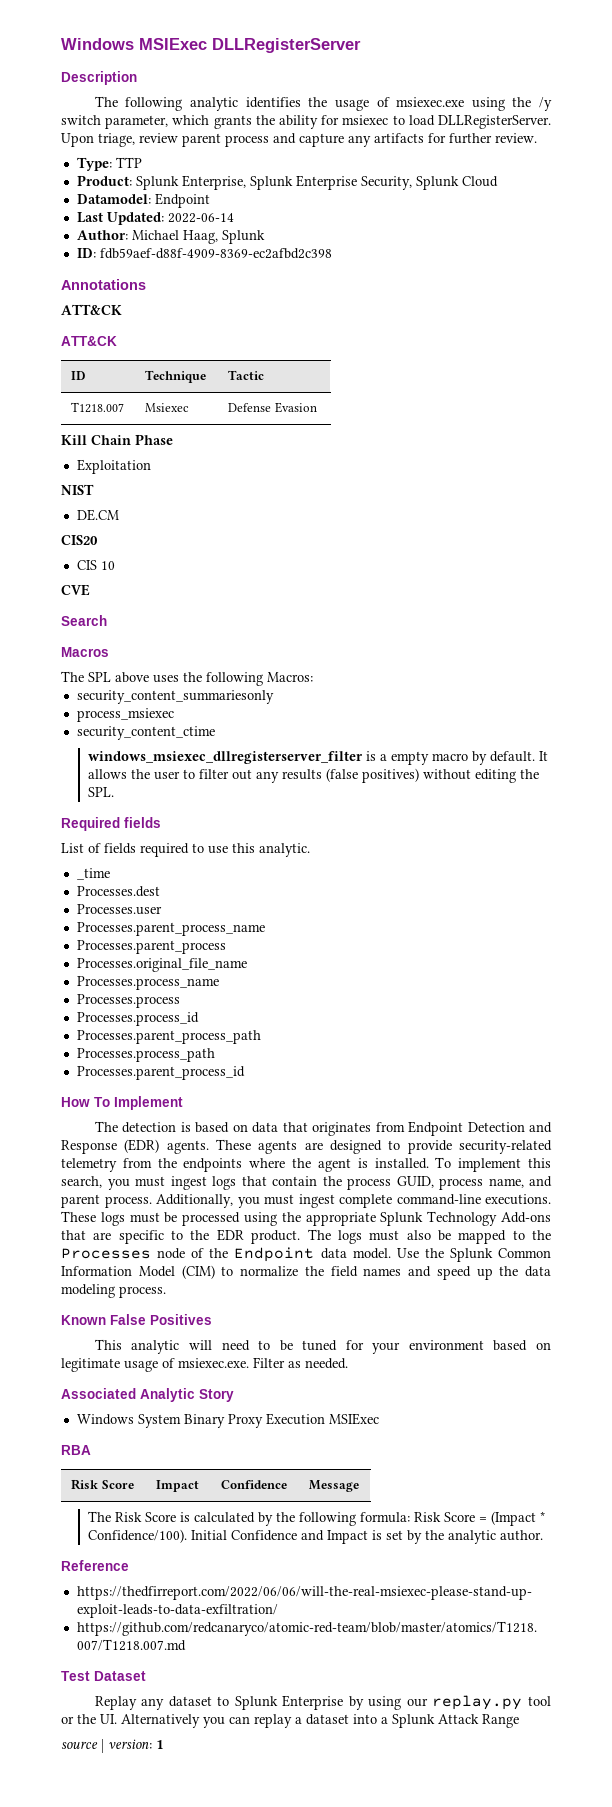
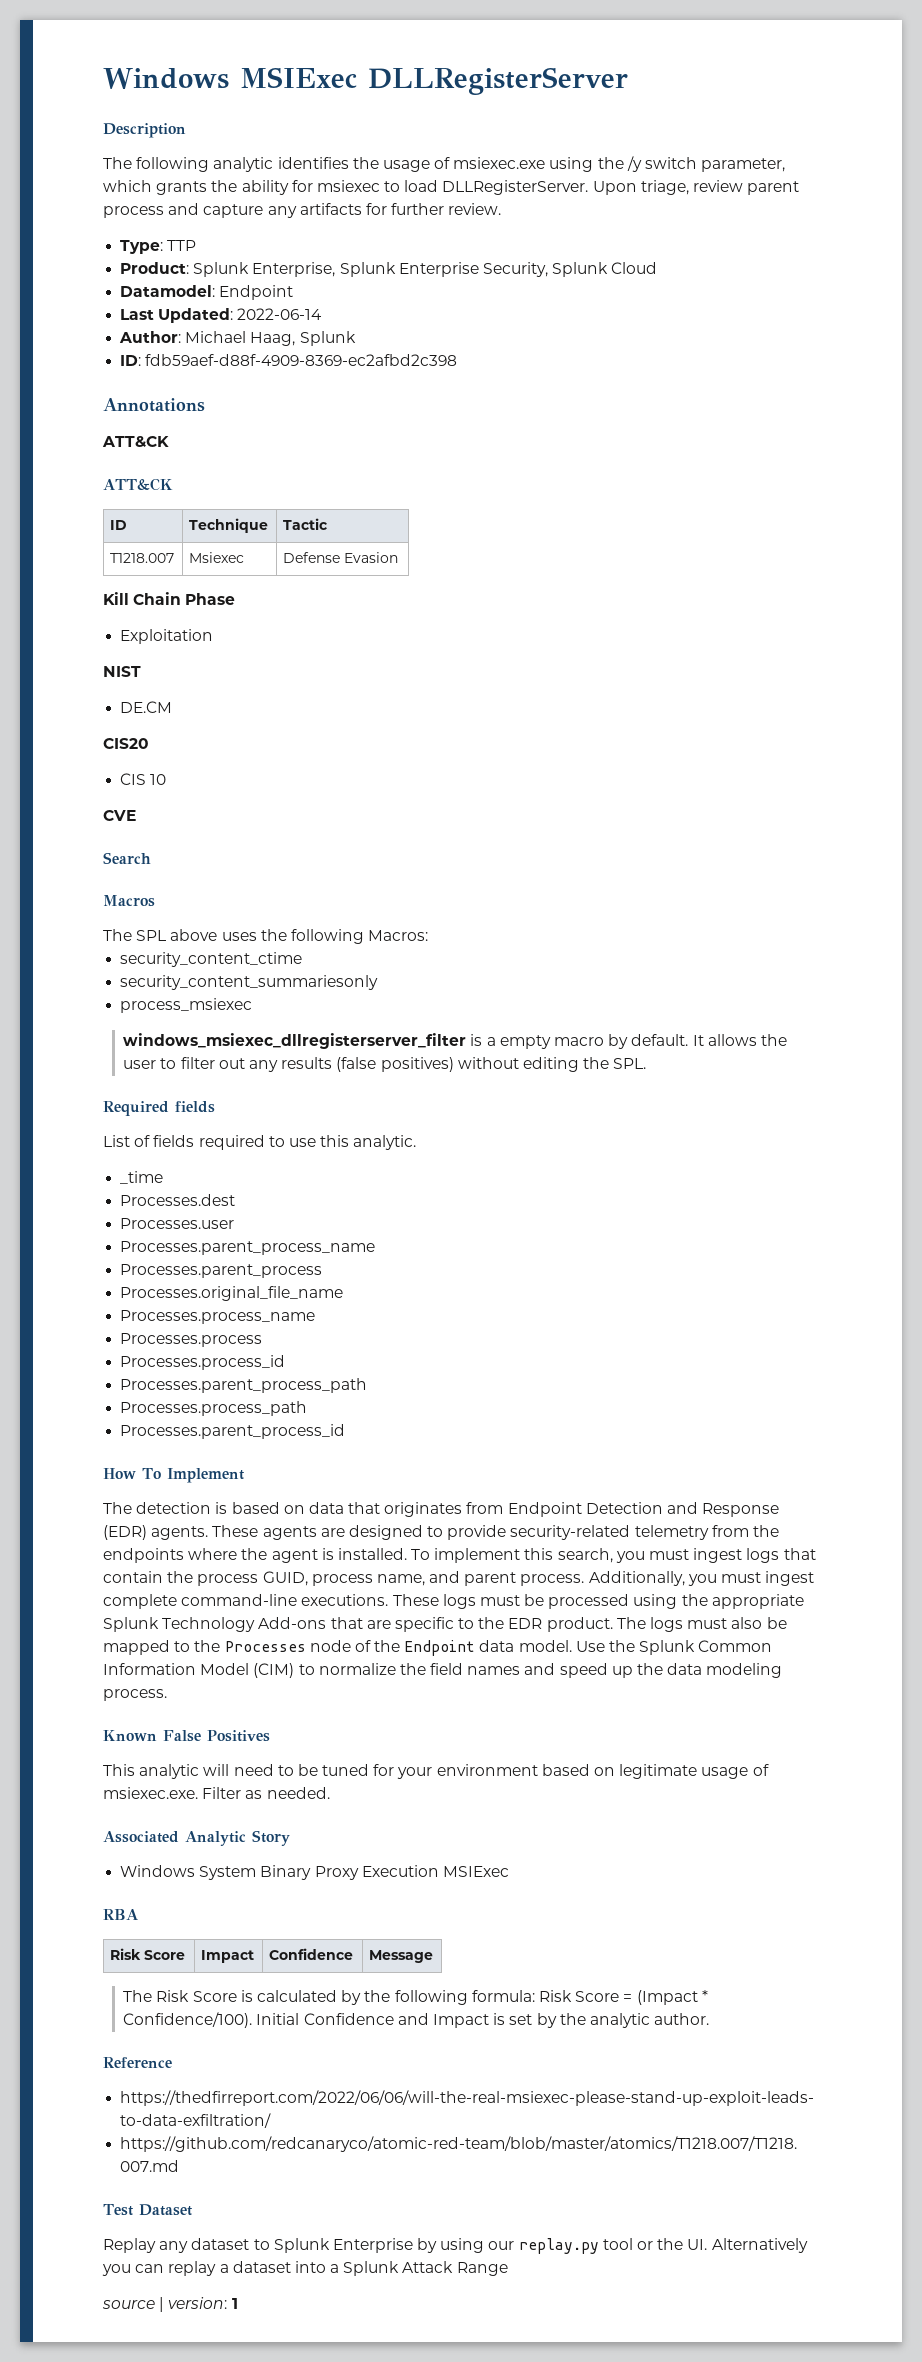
+ security_content_ctime
- security_content_ctime

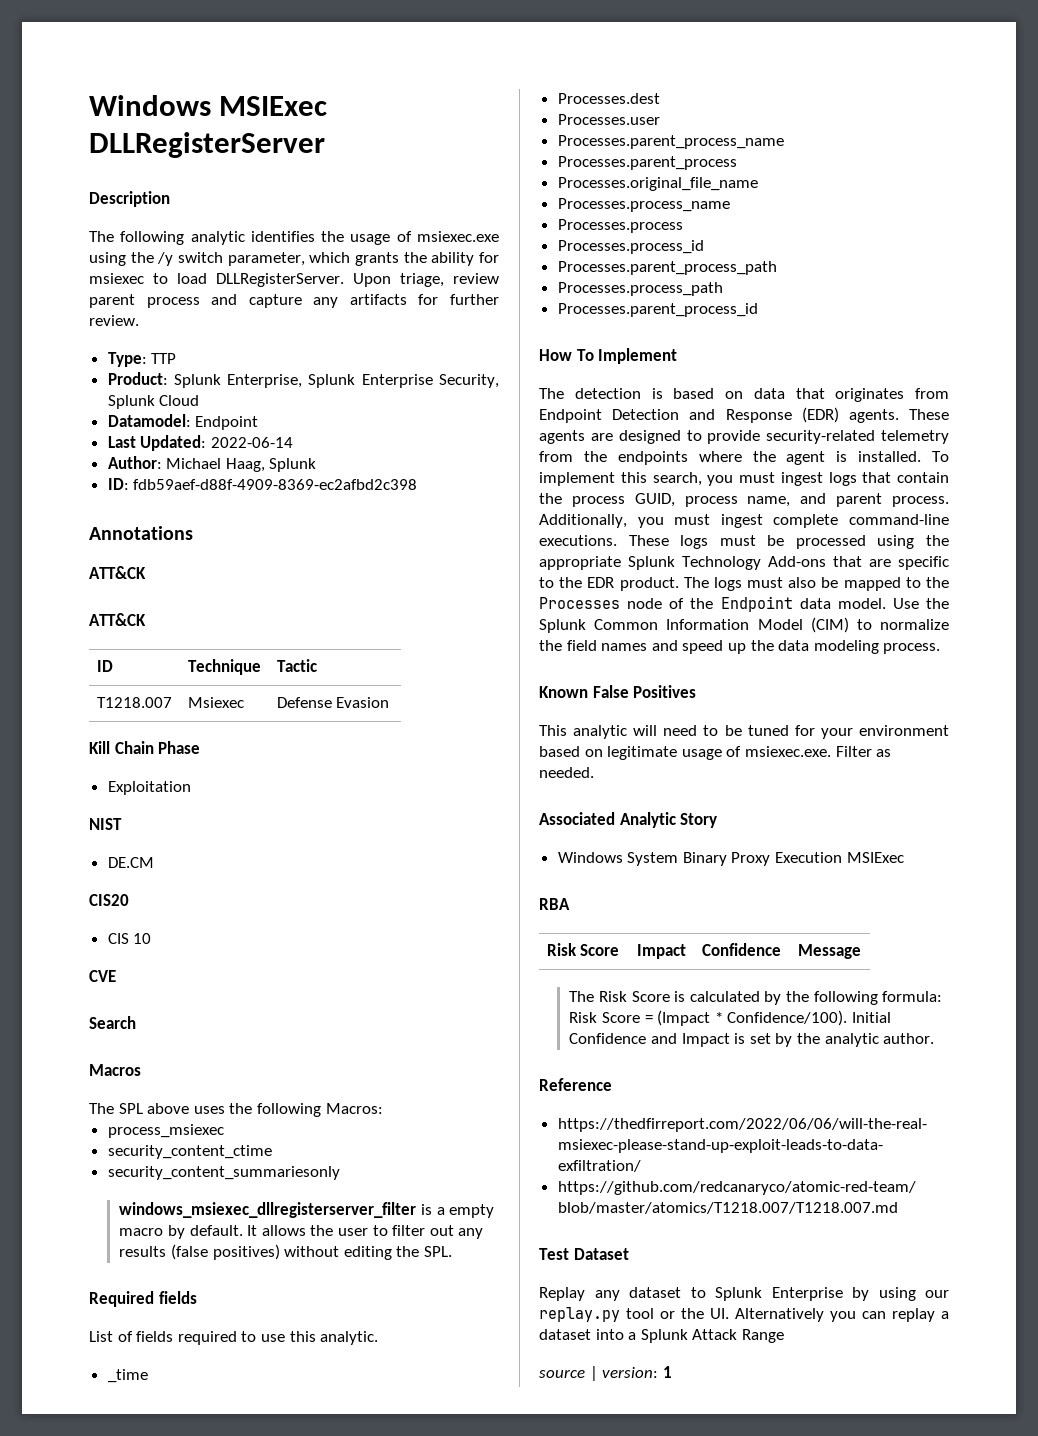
+ process_msiexec
- process_msiexec

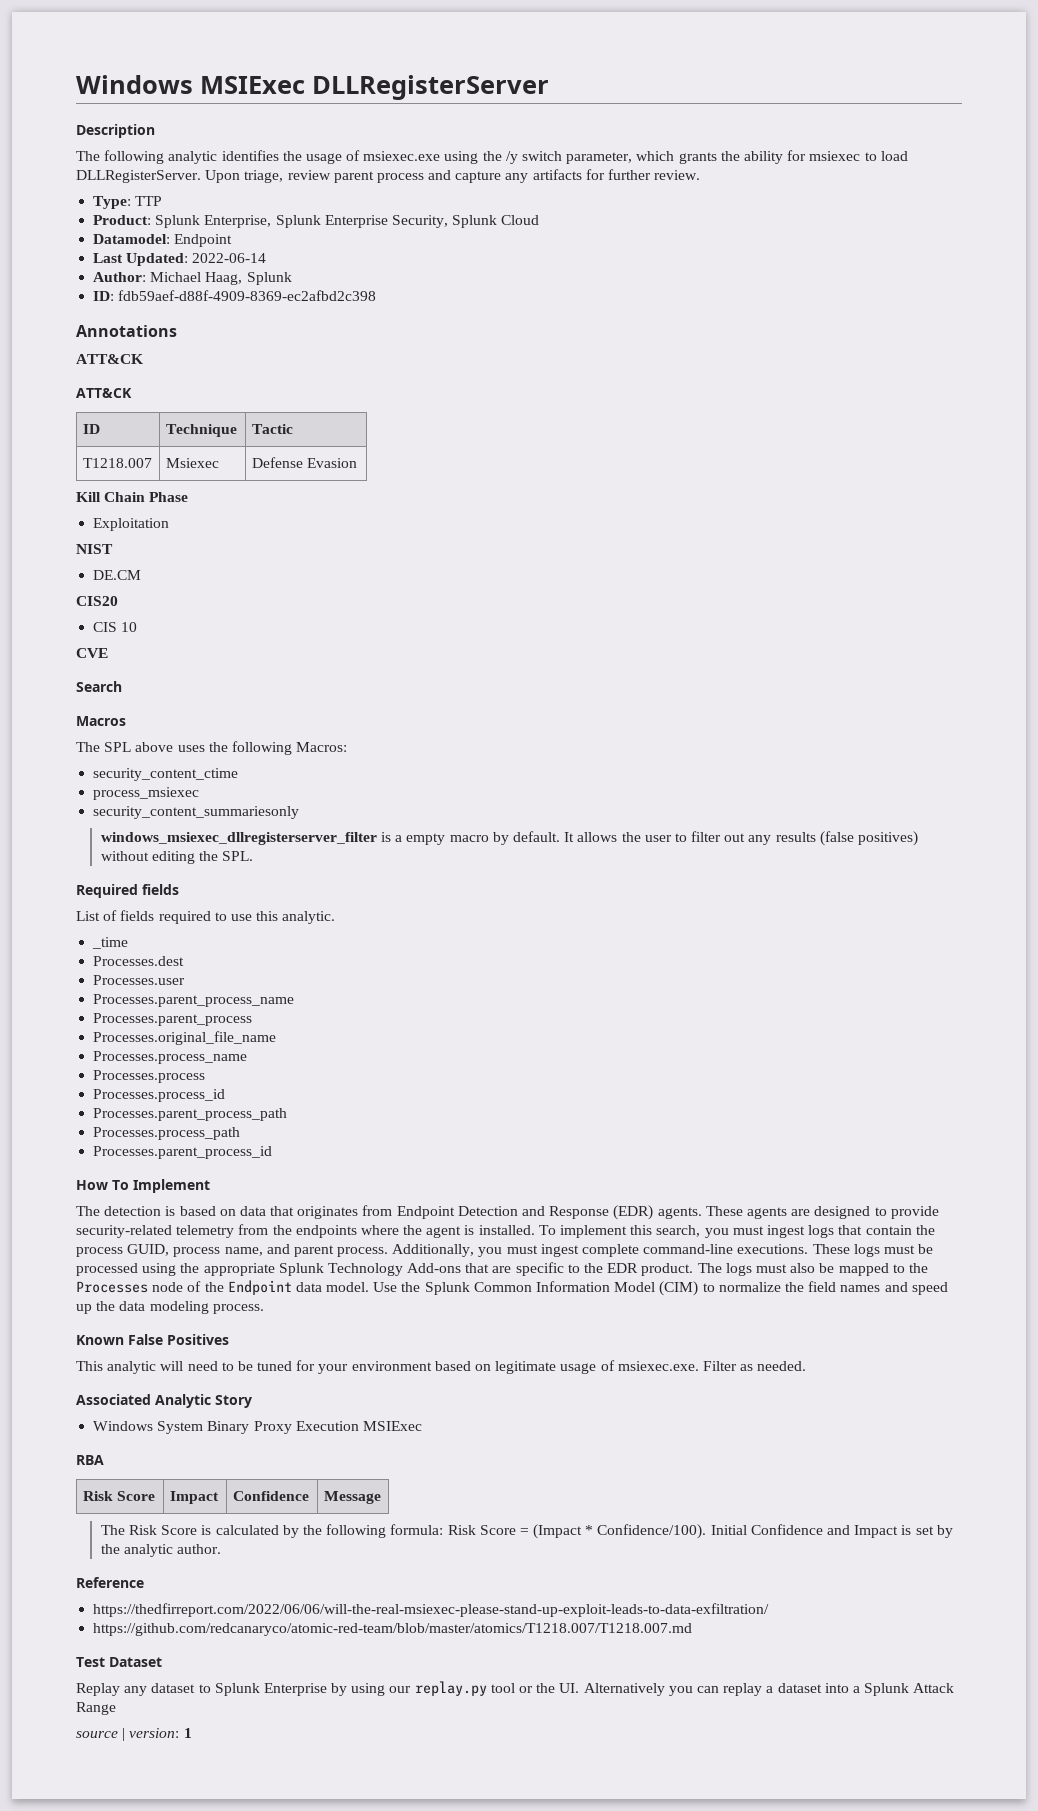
+ security_content_ctime
- security_content_ctime

